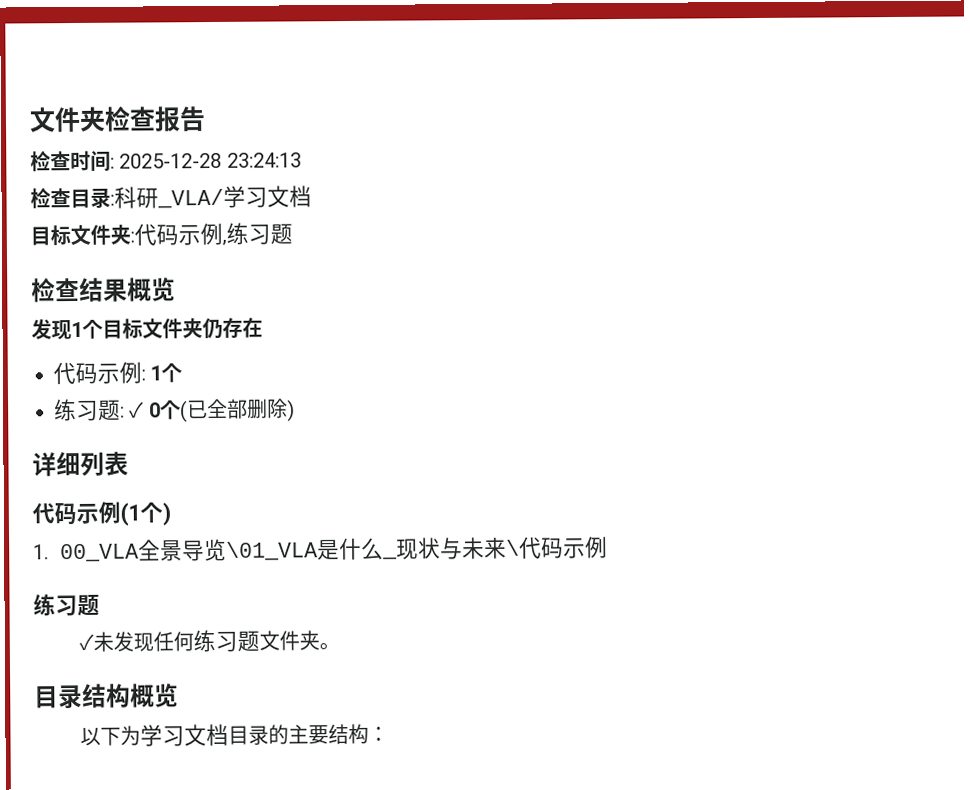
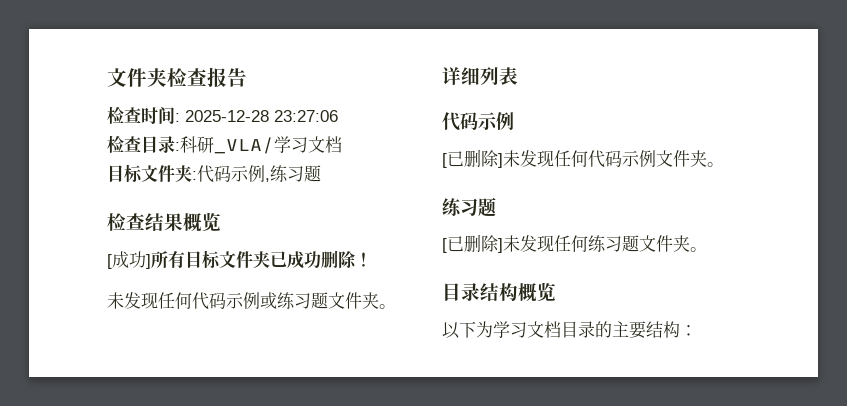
- 检查时间: 2025-12-28 23:24:13
+ 检查时间: 2025-12-28 23:27:06
- 发现1个目标文件夹仍存在
- 代码示例: 1个
- 练习题: ✓ 0个(已全部删除)
+ [成功]所有目标文件夹已成功删除！
+ 未发现任何代码示例或练习题文件夹。
  详细列表
- 代码示例(1个)
- 1. 00_VLA全景导览\01_VLA是什么_现状与未来\代码示例
+ 代码示例
+ [已删除]未发现任何代码示例文件夹。
  练习题
- ✓未发现任何练习题文件夹。
+ [已删除]未发现任何练习题文件夹。

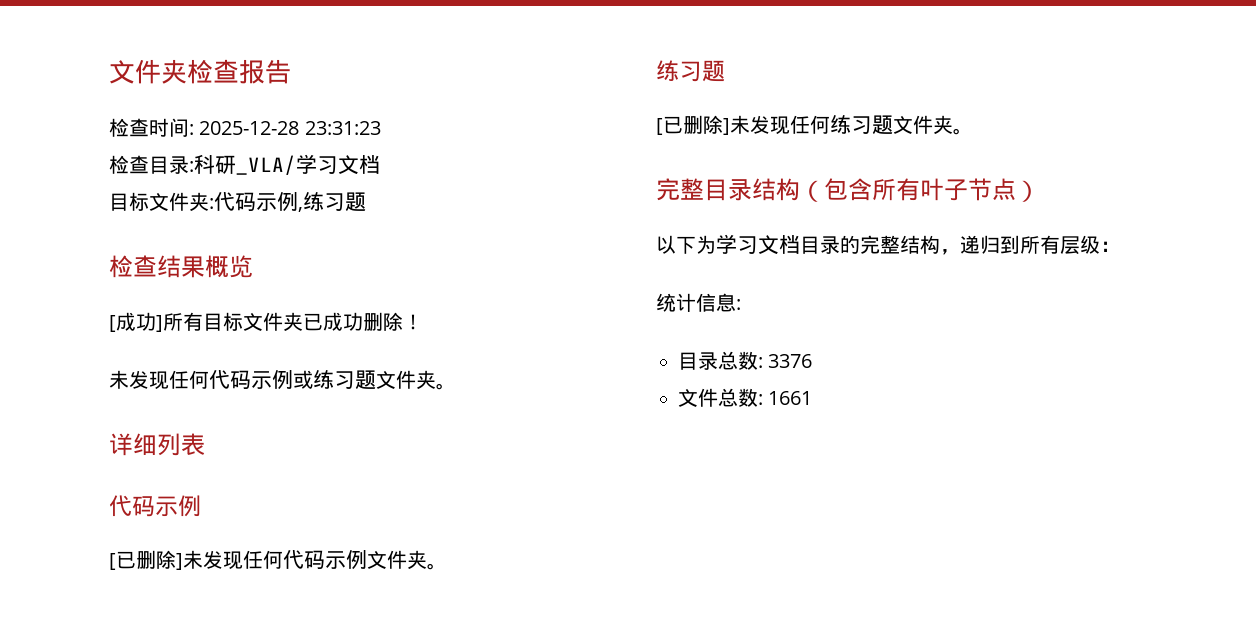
- 检查时间: 2025-12-28 23:27:06
+ 检查时间: 2025-12-28 23:31:23
- 目录结构概览
+ 完整目录结构（包含所有叶子节点）
- 以下为学习文档目录的主要结构：
+ 以下为学习文档目录的完整结构，递归到所有层级：
+ 统计信息:
+ 目录总数: 3376
+ 文件总数: 1661

